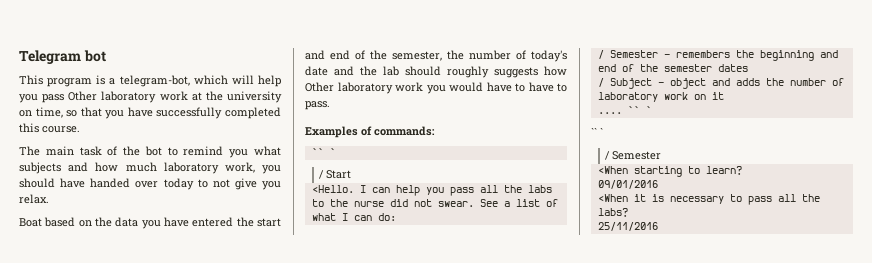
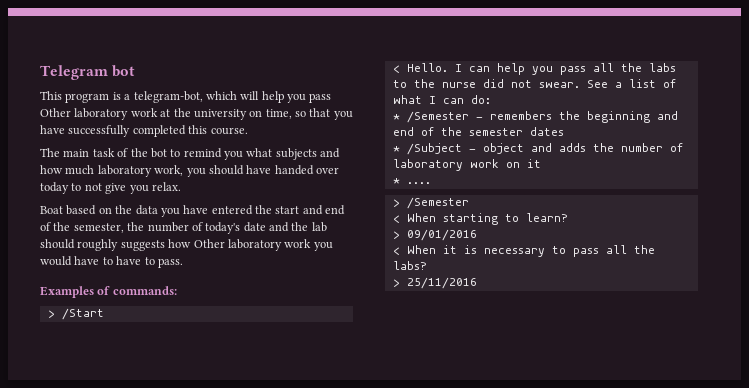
  Examples of commands:
- `` `
- / Start
- <Hello.
+ > /Start
+ < Hello.
- / Semester - remembers the beginning and end of the semester dates
+ * /Semester - remembers the beginning and end of the semester dates
- / Subject - object and adds the number of laboratory work on it
+ * /Subject - object and adds the number of laboratory work on it
- .... `` `
- `` `
- / Semester
- <When starting to learn?
+ * ....
+ > /Semester
+ < When starting to learn?
- 09/01/2016
+ > 09/01/2016
- <When it is necessary to pass all the labs?
+ < When it is necessary to pass all the labs?
- 25/11/2016
+ > 25/11/2016

